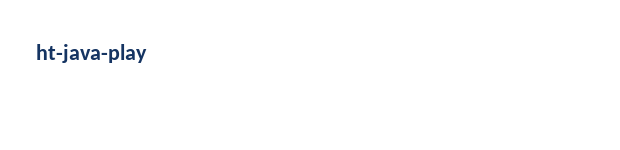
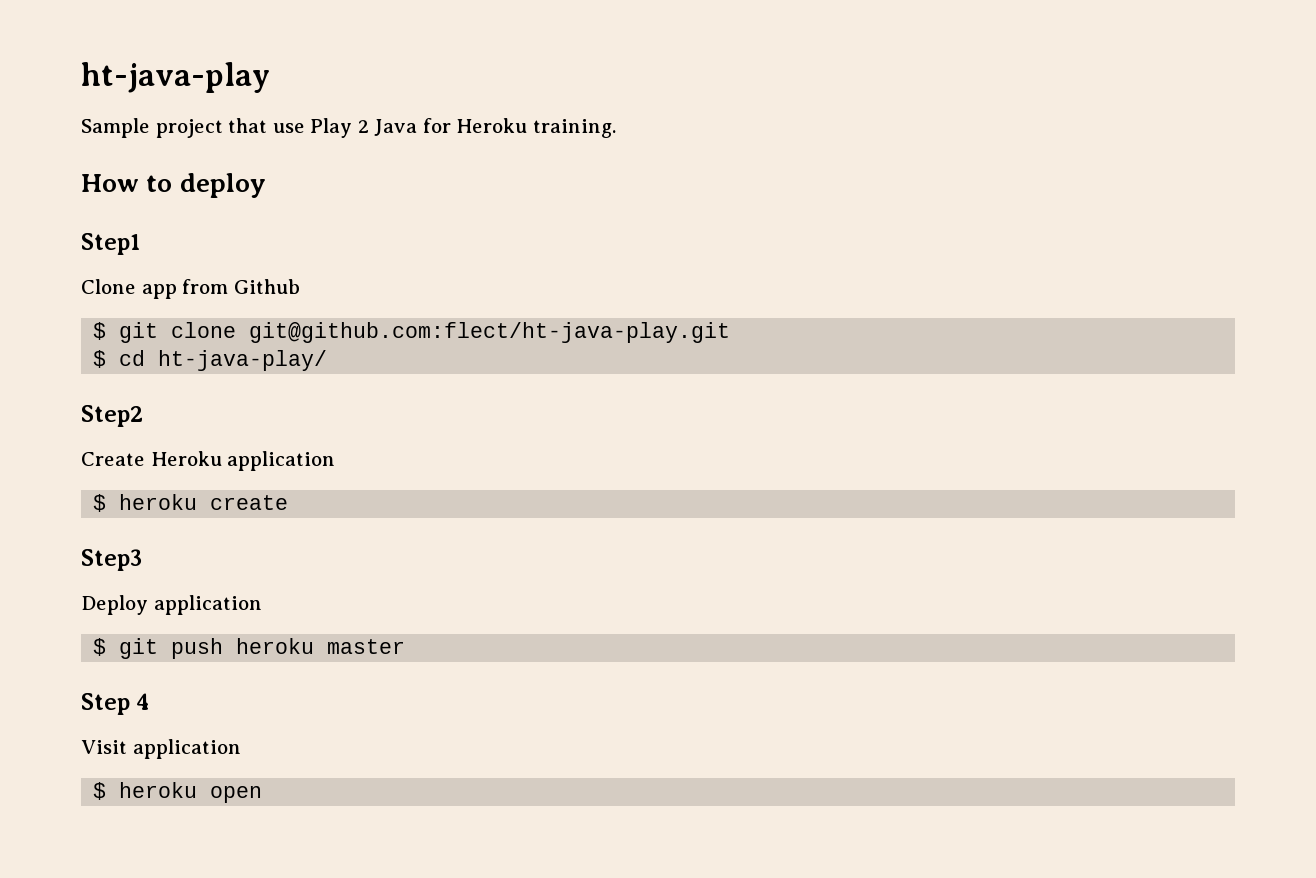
+ Sample project that use Play 2 Java for Heroku training.
+ How to deploy
+ Step1
+ Clone app from Github
+ $ git clone git@github.com:flect/ht-java-play.git
+ $ cd ht-java-play/
+ Step2
+ Create Heroku application
+ $ heroku create
+ Step3
+ Deploy application
+ $ git push heroku master
+ Step 4
+ Visit application
+ $ heroku open

